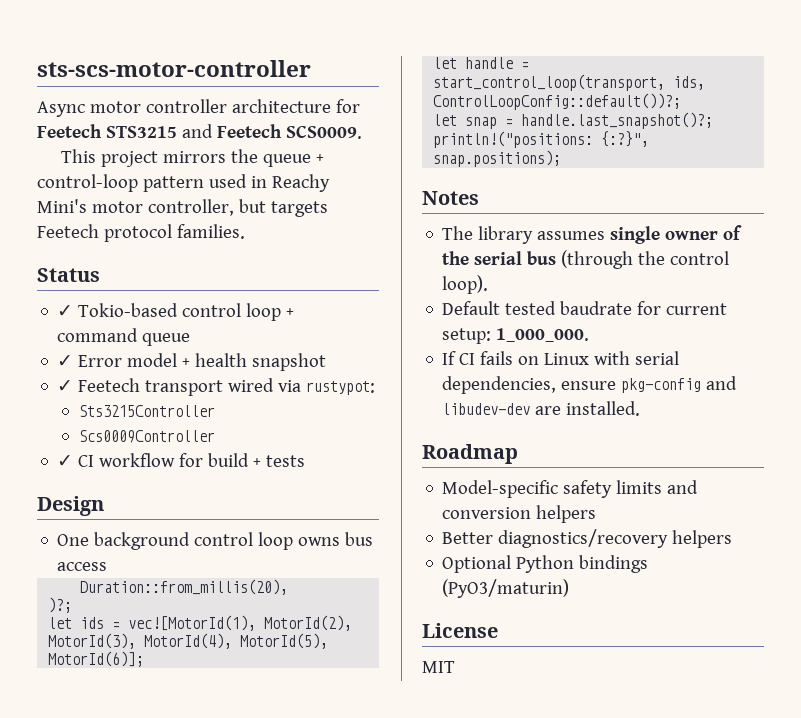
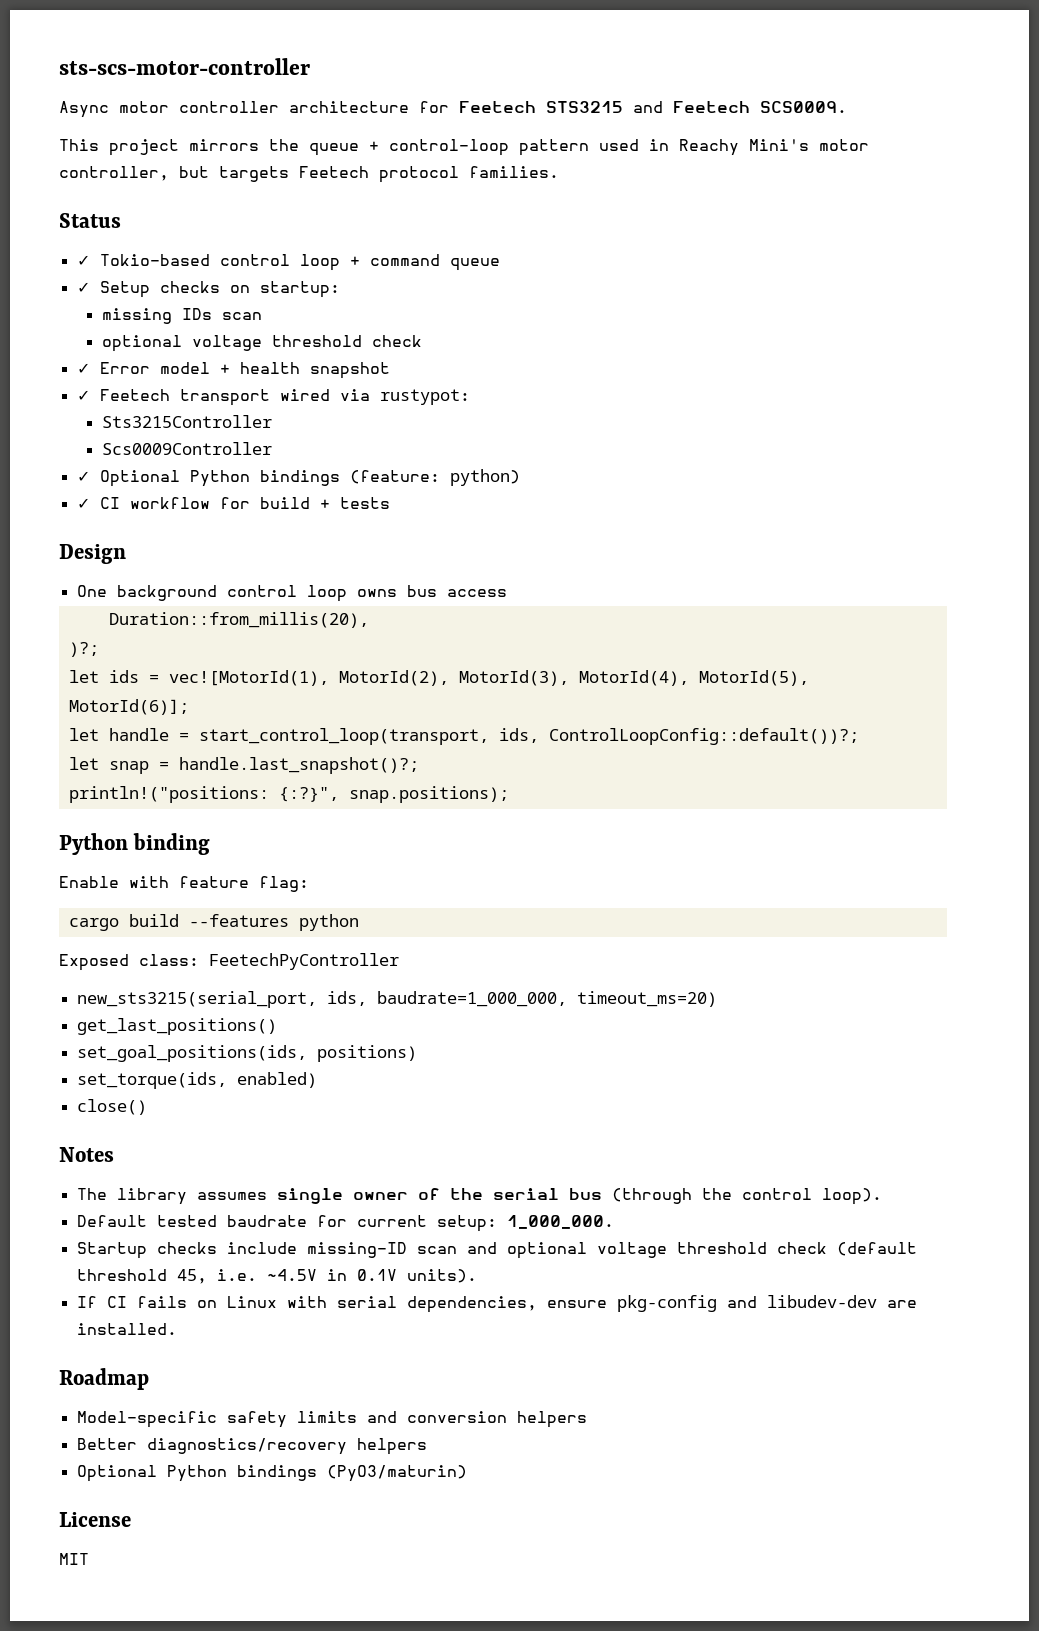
+ ✓ Setup checks on startup:
+ missing IDs scan
+ optional voltage threshold check
+ ✓ Optional Python bindings (feature: python)
+ Python binding
+ Enable with feature flag:
+ cargo build --features python
+ Exposed class: FeetechPyController
+ new_sts3215(serial_port, ids, baudrate=1_000_000, timeout_ms=20)
+ get_last_positions()
+ set_goal_positions(ids, positions)
+ set_torque(ids, enabled)
+ close()
+ Startup checks include missing-ID scan and optional voltage threshold check (default threshold 45, i.e. ~4.5V in 0.1V units).

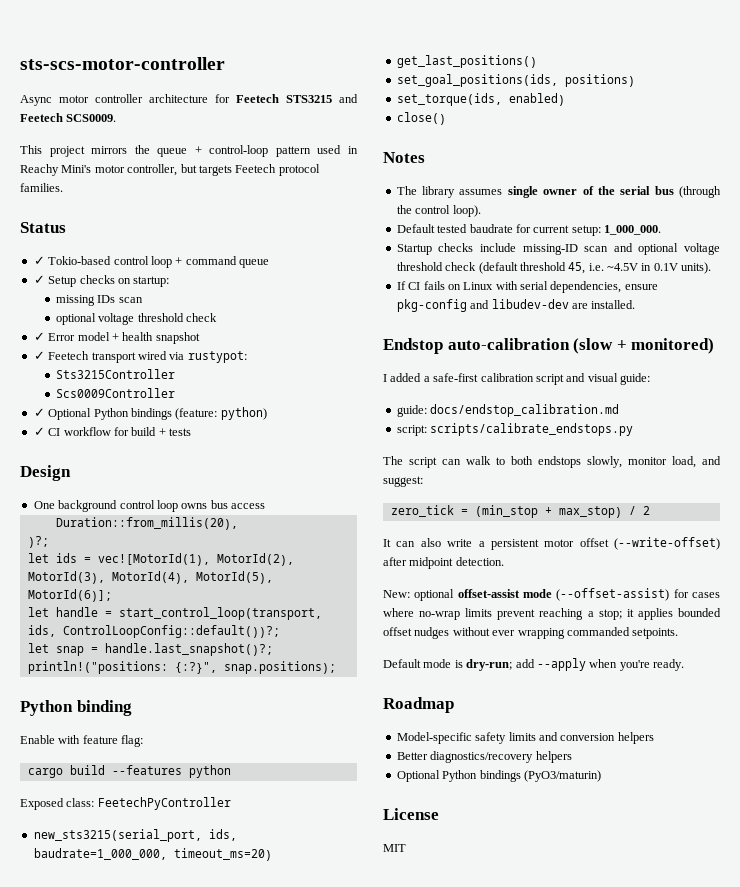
+ Endstop auto-calibration (slow + monitored)
+ I added a safe-first calibration script and visual guide:
+ guide: docs/endstop_calibration.md
+ script: scripts/calibrate_endstops.py
+ The script can walk to both endstops slowly, monitor load, and suggest:
+ zero_tick = (min_stop + max_stop) / 2
+ It can also write a persistent motor offset (--write-offset) after midpoint detection.
+ New: optional offset-assist mode (--offset-assist) for cases where no-wrap limits prevent reaching a stop; it applies bounded offset nudges without ever wrapping commanded setpoints.
+ Default mode is dry-run; add --apply when you're ready.

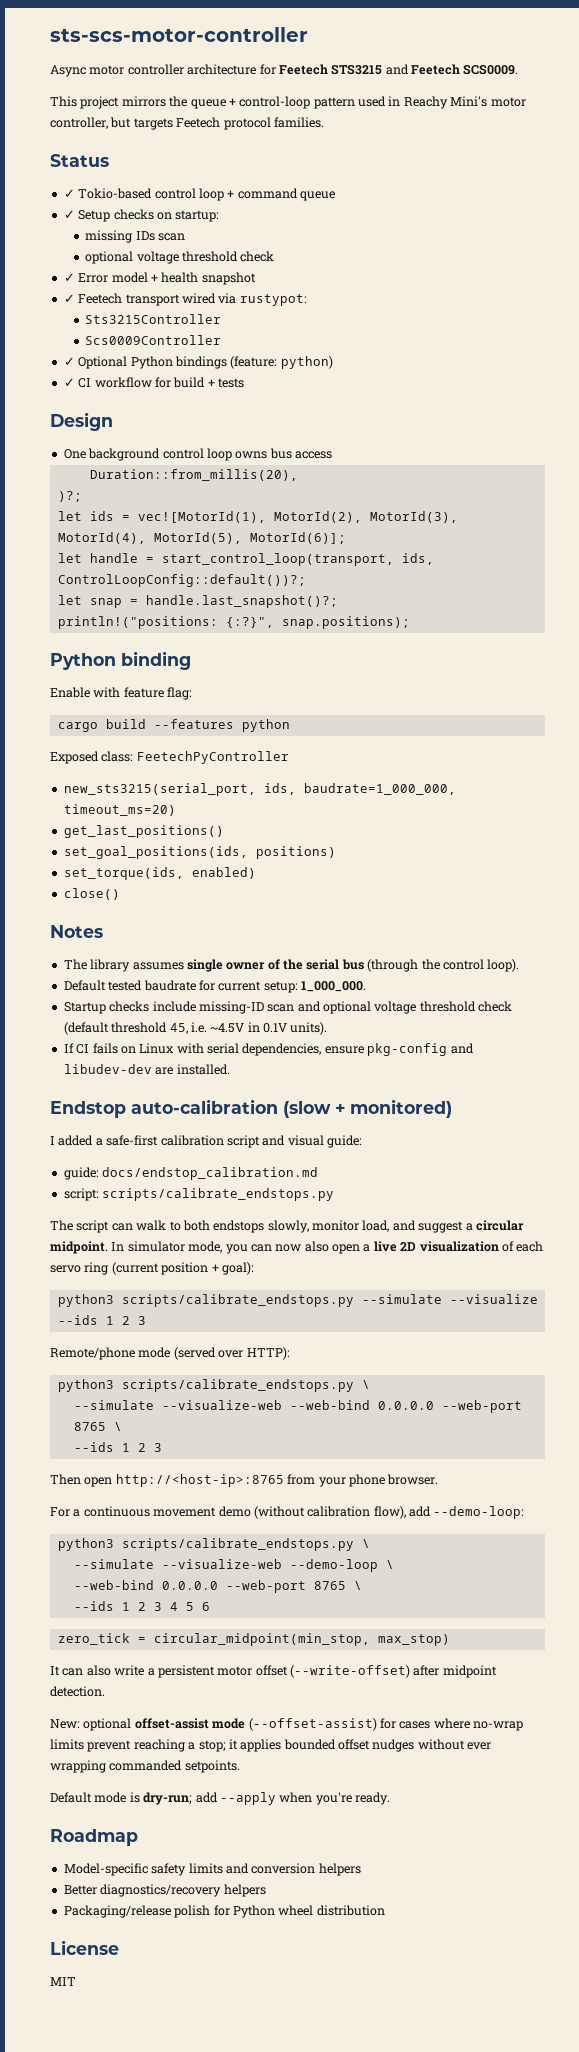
- The script can walk to both endstops slowly, monitor load, and suggest:
+ The script can walk to both endstops slowly, monitor load, and suggest a circular midpoint. In simulator mode, you can now also open a live 2D visualization of each servo ring (current position + goal):
+ python3 scripts/calibrate_endstops.py --simulate --visualize --ids 1 2 3
+ Remote/phone mode (served over HTTP):
+ python3 scripts/calibrate_endstops.py \
+ --simulate --visualize-web --web-bind 0.0.0.0 --web-port 8765 \
+ --ids 1 2 3
+ Then open http://<host-ip>:8765 from your phone browser.
+ For a continuous movement demo (without calibration flow), add --demo-loop:
+ python3 scripts/calibrate_endstops.py \
+ --simulate --visualize-web --demo-loop \
+ --web-bind 0.0.0.0 --web-port 8765 \
+ --ids 1 2 3 4 5 6
- zero_tick = (min_stop + max_stop) / 2
+ zero_tick = circular_midpoint(min_stop, max_stop)
- Optional Python bindings (PyO3/maturin)
+ Packaging/release polish for Python wheel distribution

